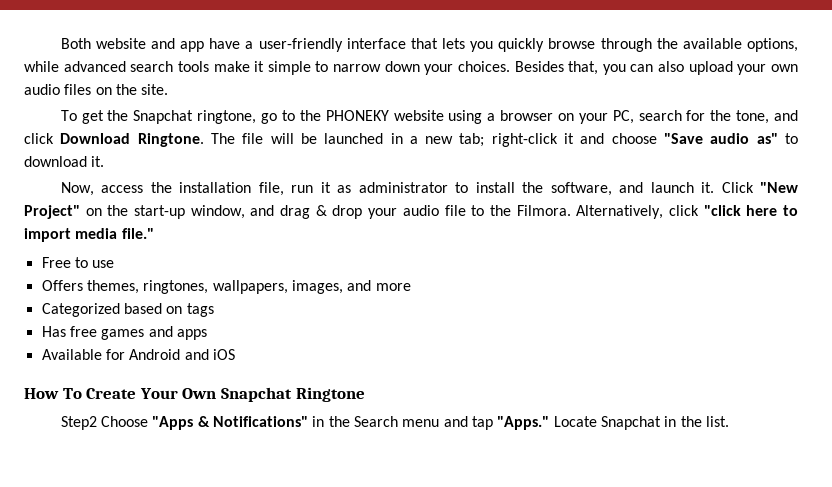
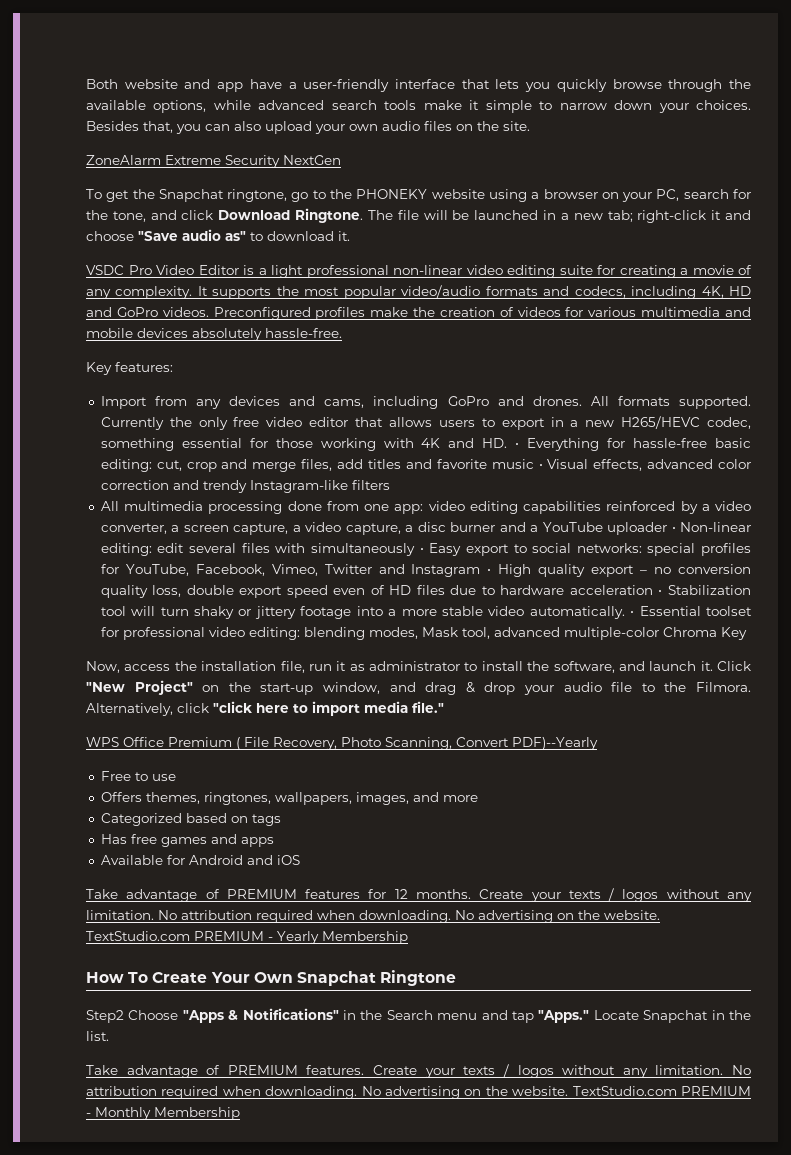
+ ZoneAlarm Extreme Security NextGen
+ VSDC Pro Video Editor is a light professional non-linear video editing suite for creating a movie of any complexity. It supports the most popular video/audio formats and codecs, including 4K, HD and GoPro videos. Preconfigured profiles make the creation of videos for various multimedia and mobile devices absolutely hassle-free.
+ Key features:
+ Import from any devices and cams, including GoPro and drones. All formats supported. Сurrently the only free video editor that allows users to export in a new H265/HEVC codec, something essential for those working with 4K and HD. • Everything for hassle-free basic editing: cut, crop and merge files, add titles and favorite music • Visual effects, advanced color correction and trendy Instagram-like filters
+ All multimedia processing done from one app: video editing capabilities reinforced by a video converter, a screen capture, a video capture, a disc burner and a YouTube uploader • Non-linear editing: edit several files with simultaneously • Easy export to social networks: special profiles for YouTube, Facebook, Vimeo, Twitter and Instagram • High quality export – no conversion quality loss, double export speed even of HD files due to hardware acceleration • Stabilization tool will turn shaky or jittery footage into a more stable video automatically. • Essential toolset for professional video editing: blending modes, Mask tool, advanced multiple-color Chroma Key
+ WPS Office Premium ( File Recovery, Photo Scanning, Convert PDF)--Yearly
+ Take advantage of PREMIUM features for 12 months. Create your texts / logos without any limitation. No attribution required when downloading. No advertising on the website. TextStudio.com PREMIUM - Yearly Membership
+ Take advantage of PREMIUM features. Create your texts / logos without any limitation. No attribution required when downloading. No advertising on the website. TextStudio.com PREMIUM - Monthly Membership

